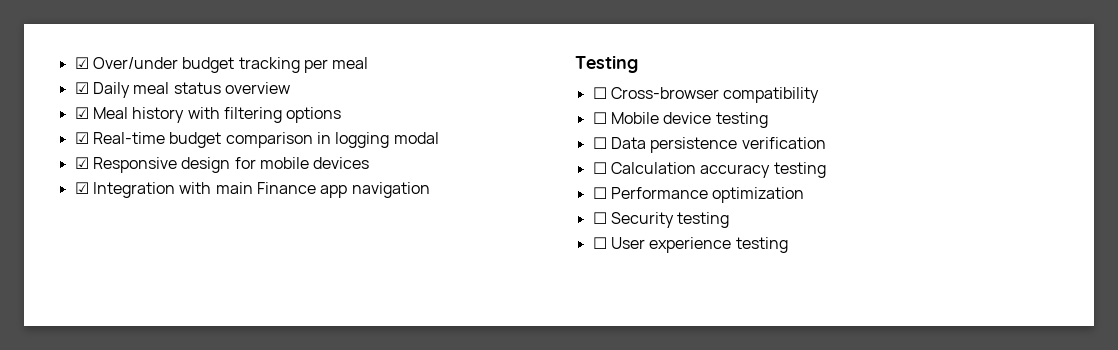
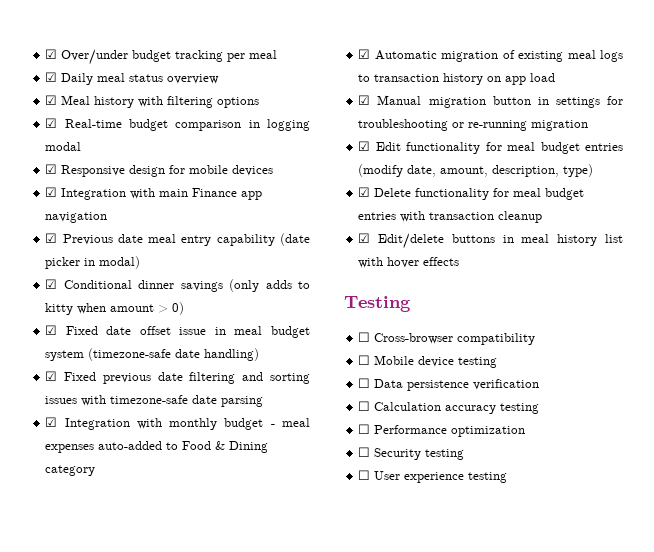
+ ☑ Previous date meal entry capability (date picker in modal)
+ ☑ Conditional dinner savings (only adds to kitty when amount > 0)
+ ☑ Fixed date offset issue in meal budget system (timezone-safe date handling)
+ ☑ Fixed previous date filtering and sorting issues with timezone-safe date parsing
+ ☑ Integration with monthly budget - meal expenses auto-added to Food & Dining category
+ ☑ Automatic migration of existing meal logs to transaction history on app load
+ ☑ Manual migration button in settings for troubleshooting or re-running migration
+ ☑ Edit functionality for meal budget entries (modify date, amount, description, type)
+ ☑ Delete functionality for meal budget entries with transaction cleanup
+ ☑ Edit/delete buttons in meal history list with hover effects

